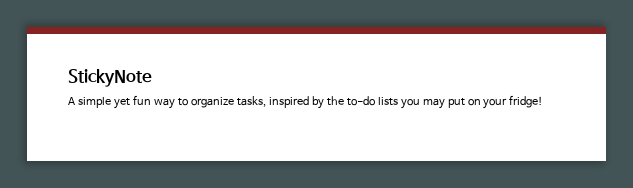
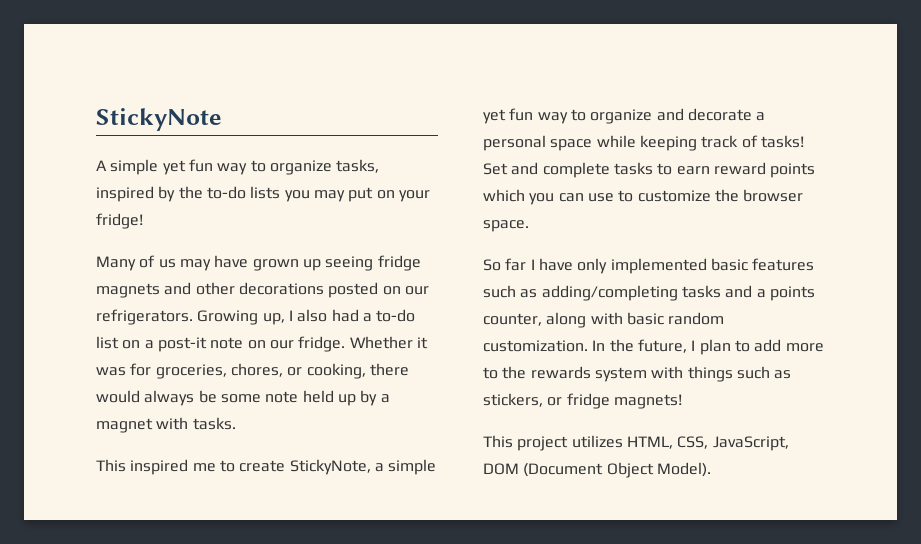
+ Many of us may have grown up seeing fridge magnets and other decorations posted on our refrigerators. Growing up, I also had a to-do list on a post-it note on our fridge. Whether it was for groceries, chores, or cooking, there would always be some note held up by a magnet with tasks.
+ This inspired me to create StickyNote, a simple yet fun way to organize and decorate a personal space while keeping track of tasks! Set and complete tasks to earn reward points which you can use to customize the browser space.
+ So far I have only implemented basic features such as adding/completing tasks and a points counter, along with basic random customization. In the future, I plan to add more to the rewards system with things such as stickers, or fridge magnets!
+ This project utilizes HTML, CSS, JavaScript, DOM (Document Object Model).

